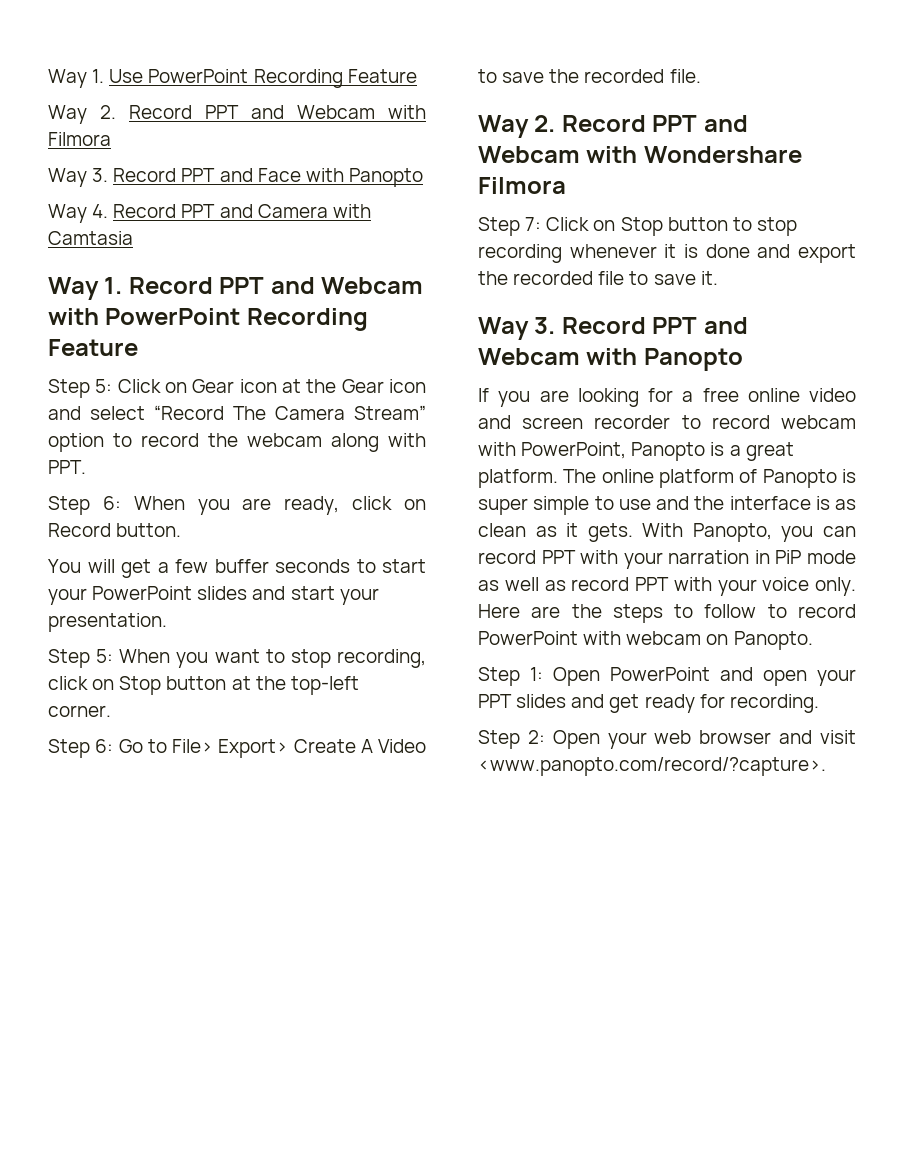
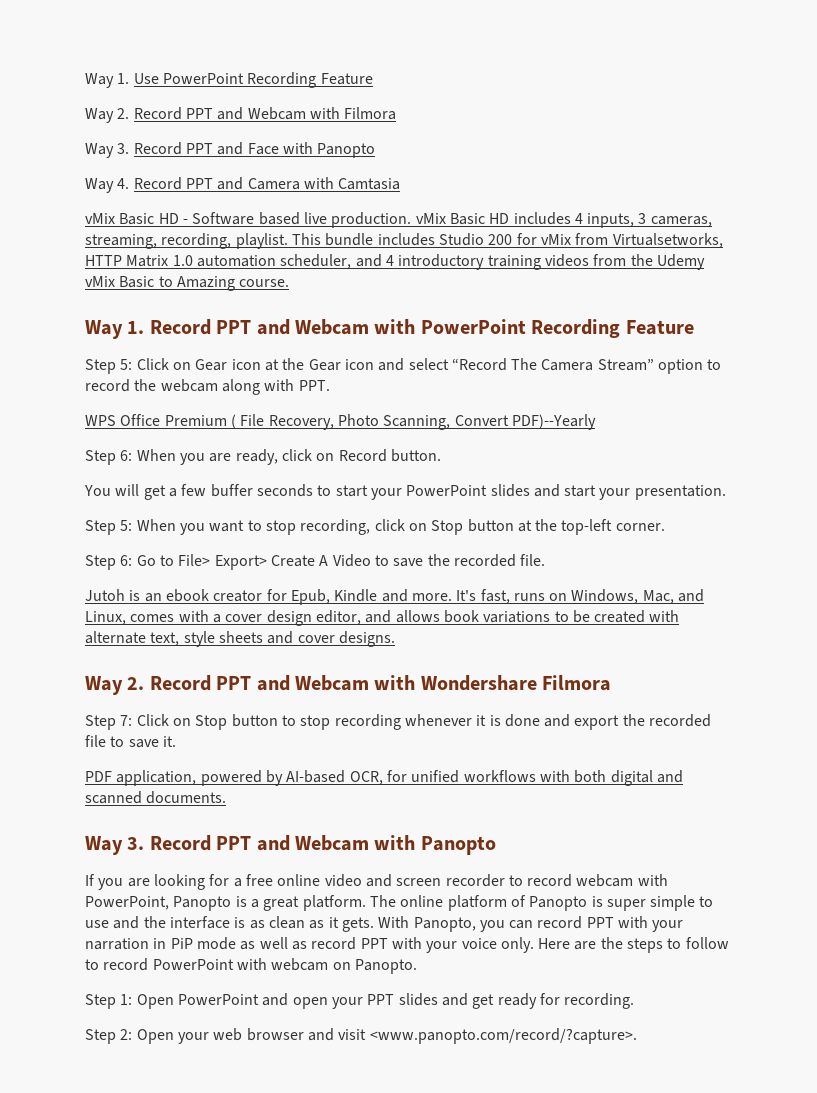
+ vMix Basic HD - Software based live production. vMix Basic HD includes 4 inputs, 3 cameras, streaming, recording, playlist. This bundle includes Studio 200 for vMix from Virtualsetworks, HTTP Matrix 1.0 automation scheduler, and 4 introductory training videos from the Udemy vMix Basic to Amazing course.
+ WPS Office Premium ( File Recovery, Photo Scanning, Convert PDF)--Yearly
+ Jutoh is an ebook creator for Epub, Kindle and more. It's fast, runs on Windows, Mac, and Linux, comes with a cover design editor, and allows book variations to be created with alternate text, style sheets and cover designs.
+ PDF application, powered by AI-based OCR, for unified workflows with both digital and scanned documents.

